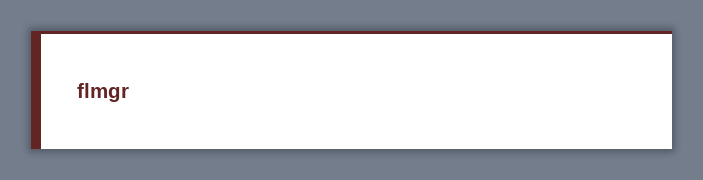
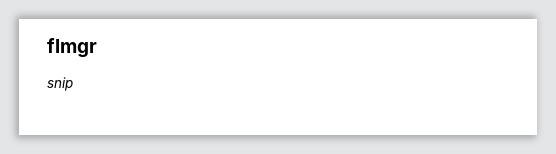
+ snip

